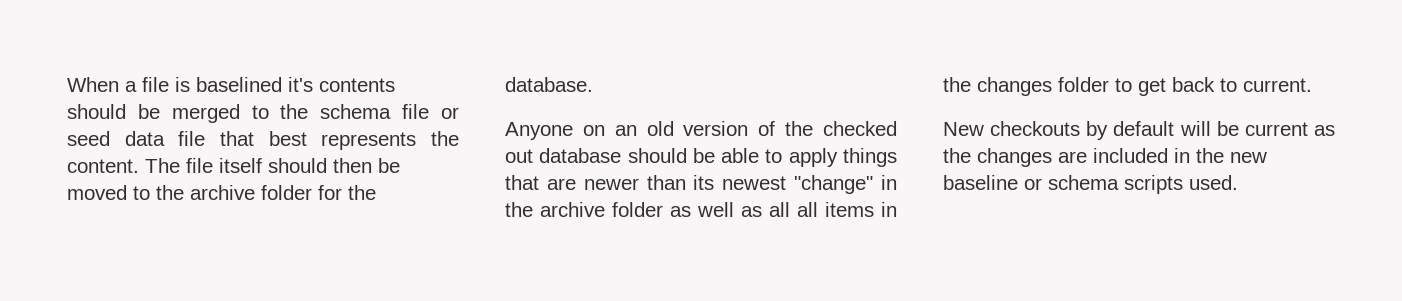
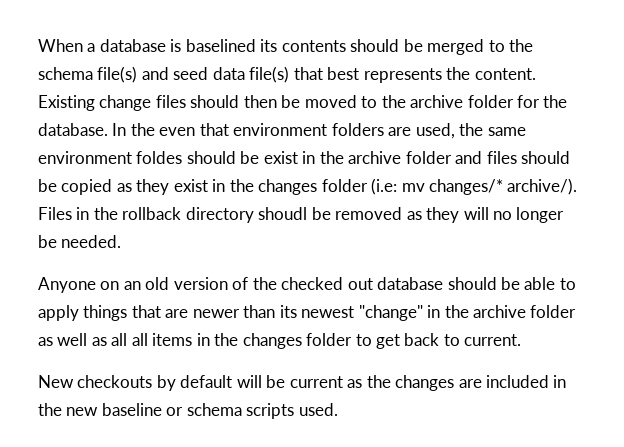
- When a file is baselined it's contents should be merged to the schema file or seed data file that best represents the content.
+ When a database is baselined its contents should be merged to the schema file(s) and seed data file(s) that best represents the content.
- The file itself should then be moved to the archive folder for the database.
+ Existing change files should then be moved to the archive folder for the database. In the even that environment folders are used, the same environment foldes should be exist in the archive folder and files should be copied as they exist in the changes folder (i.e: mv changes/* archive/). Files in the rollback directory shoudl be removed as they will no longer be needed.

